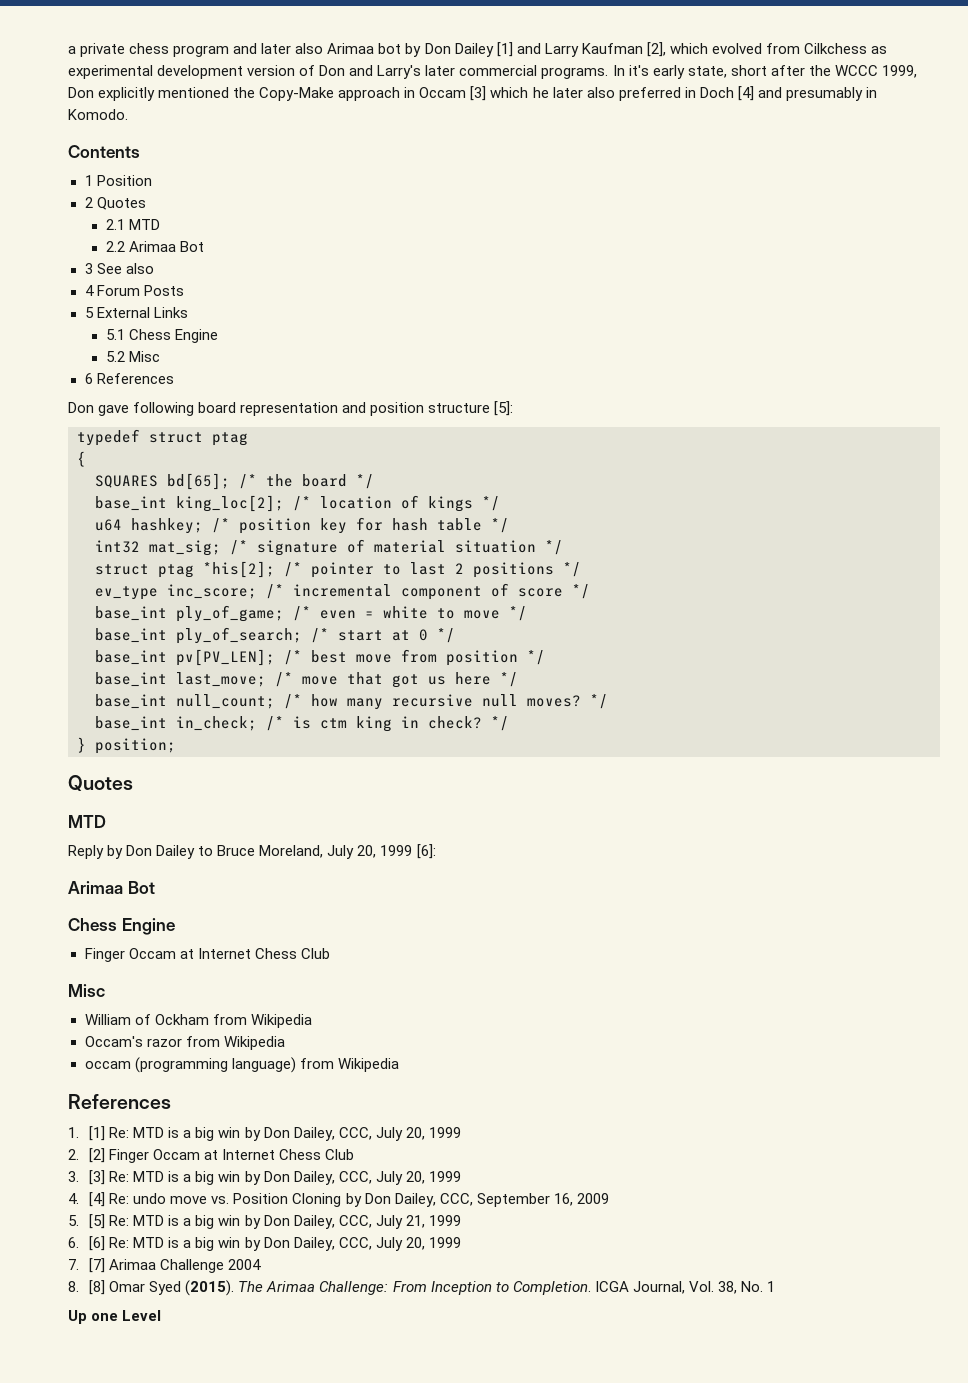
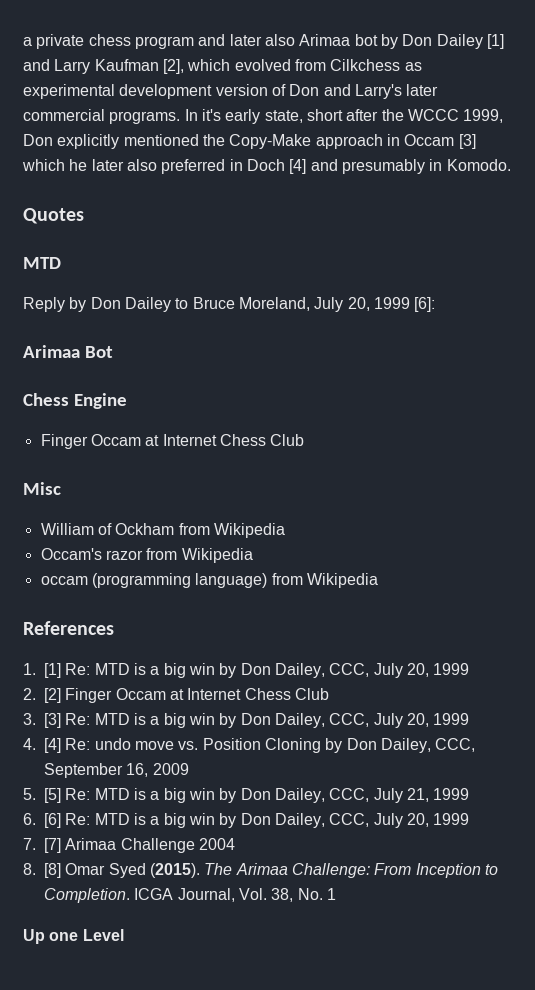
- Contents
- 1 Position
- 2 Quotes
- 2.1 MTD
- 2.2 Arimaa Bot
- 3 See also
- 4 Forum Posts
- 5 External Links
- 5.1 Chess Engine
- 5.2 Misc
- 6 References
- Don gave following board representation and position structure [5]:
- typedef struct ptag
- {
- SQUARES bd[65]; /* the board */
- base_int king_loc[2]; /* location of kings */
- u64 hashkey; /* position key for hash table */
- int32 mat_sig; /* signature of material situation */
- struct ptag *his[2]; /* pointer to last 2 positions */
- ev_type inc_score; /* incremental component of score */
- base_int ply_of_game; /* even = white to move */
- base_int ply_of_search; /* start at 0 */
- base_int pv[PV_LEN]; /* best move from position */
- base_int last_move; /* move that got us here */
- base_int null_count; /* how many recursive null moves? */
- base_int in_check; /* is ctm king in check? */
- } position;

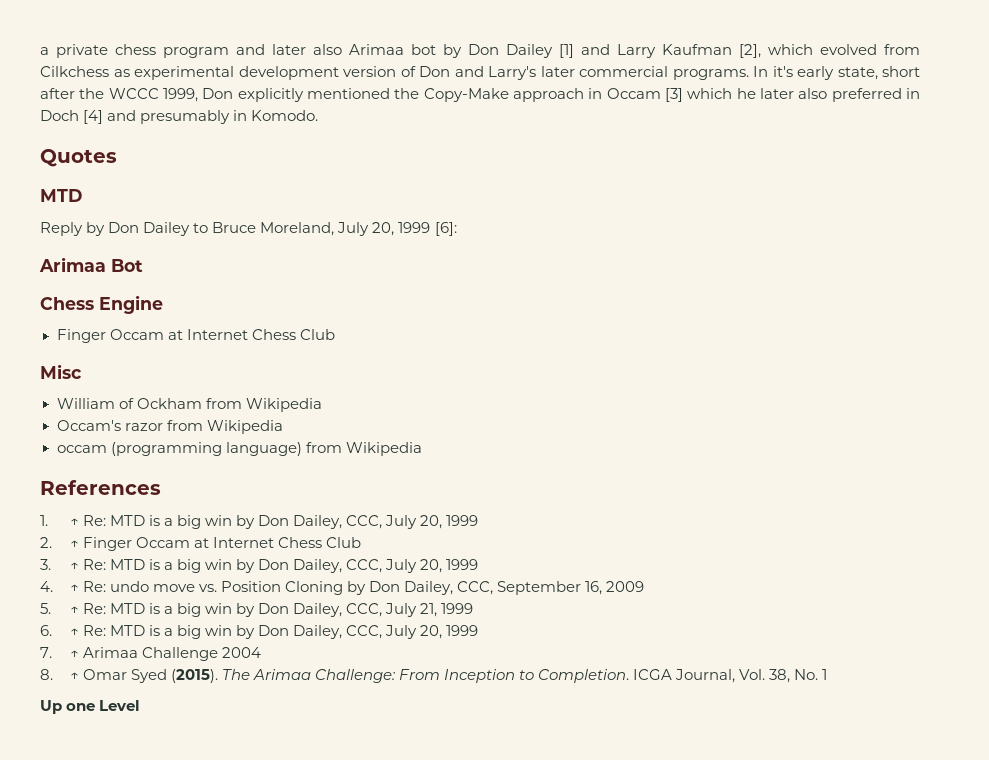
- 1. [1] Re: MTD is a big win by Don Dailey, CCC, July 20, 1999
+ 1. ↑ Re: MTD is a big win by Don Dailey, CCC, July 20, 1999
- 2. [2] Finger Occam at Internet Chess Club
+ 2. ↑ Finger Occam at Internet Chess Club
- 3. [3] Re: MTD is a big win by Don Dailey, CCC, July 20, 1999
+ 3. ↑ Re: MTD is a big win by Don Dailey, CCC, July 20, 1999
- 4. [4] Re: undo move vs. Position Cloning by Don Dailey, CCC, September 16, 2009
+ 4. ↑ Re: undo move vs. Position Cloning by Don Dailey, CCC, September 16, 2009
- 5. [5] Re: MTD is a big win by Don Dailey, CCC, July 21, 1999
+ 5. ↑ Re: MTD is a big win by Don Dailey, CCC, July 21, 1999
- 6. [6] Re: MTD is a big win by Don Dailey, CCC, July 20, 1999
+ 6. ↑ Re: MTD is a big win by Don Dailey, CCC, July 20, 1999
- 7. [7] Arimaa Challenge 2004
+ 7. ↑ Arimaa Challenge 2004
- 8. [8] Omar Syed (2015).
+ 8. ↑ Omar Syed (2015).

